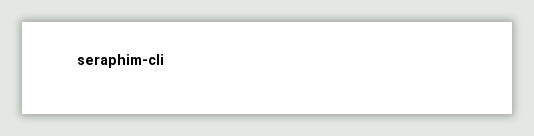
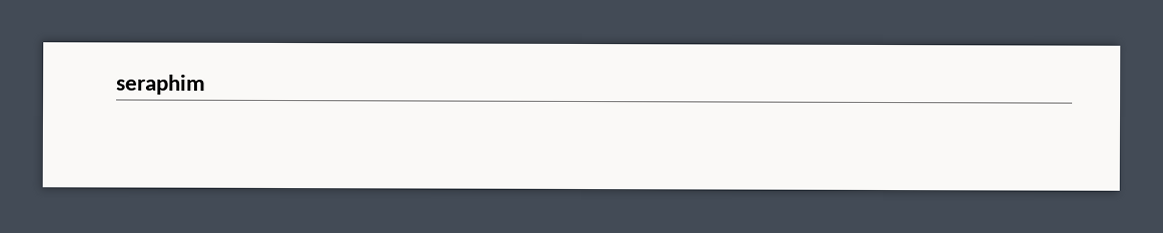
- seraphim-cli
+ seraphim

